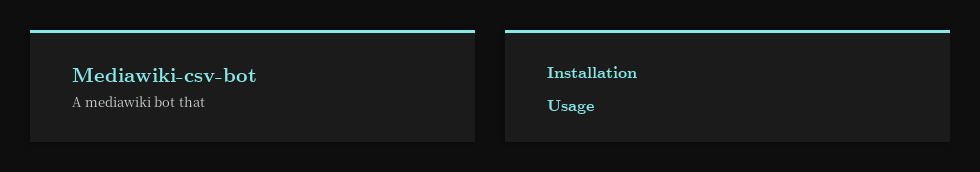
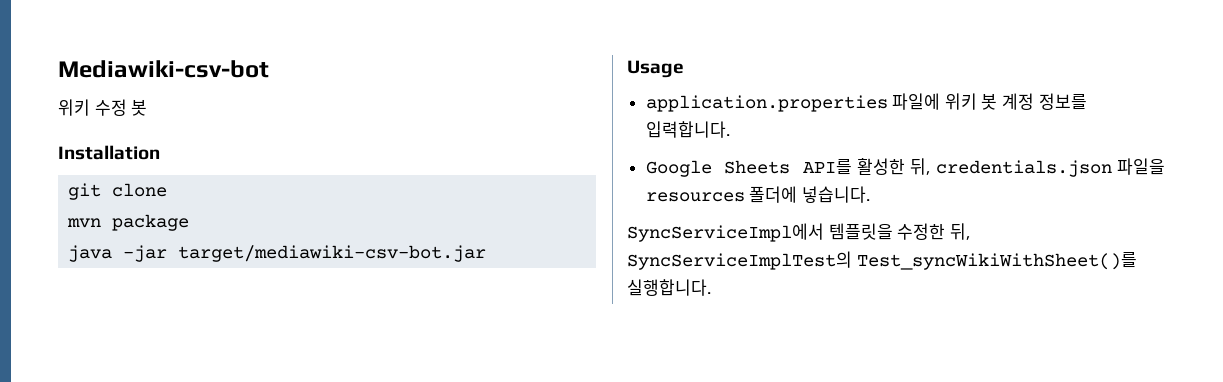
- A mediawiki bot that
+ 위키 수정 봇
  Installation
+ git clone
+ mvn package
+ java -jar target/mediawiki-csv-bot.jar
  Usage
+ application.properties 파일에 위키 봇 계정 정보를 입력합니다.
+ Google Sheets API를 활성한 뒤, credentials.json 파일을 resources 폴더에 넣습니다.
+ SyncServiceImpl에서 템플릿을 수정한 뒤, SyncServiceImplTest의 Test_syncWikiWithSheet()를 실행합니다.

